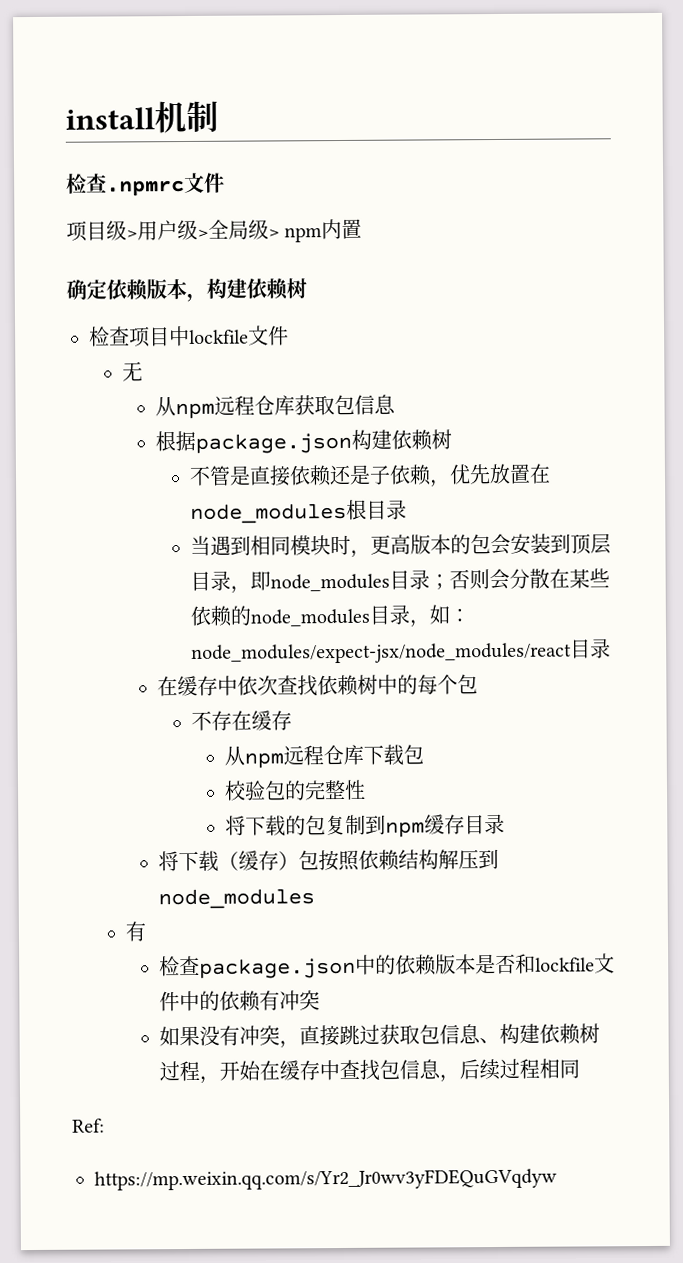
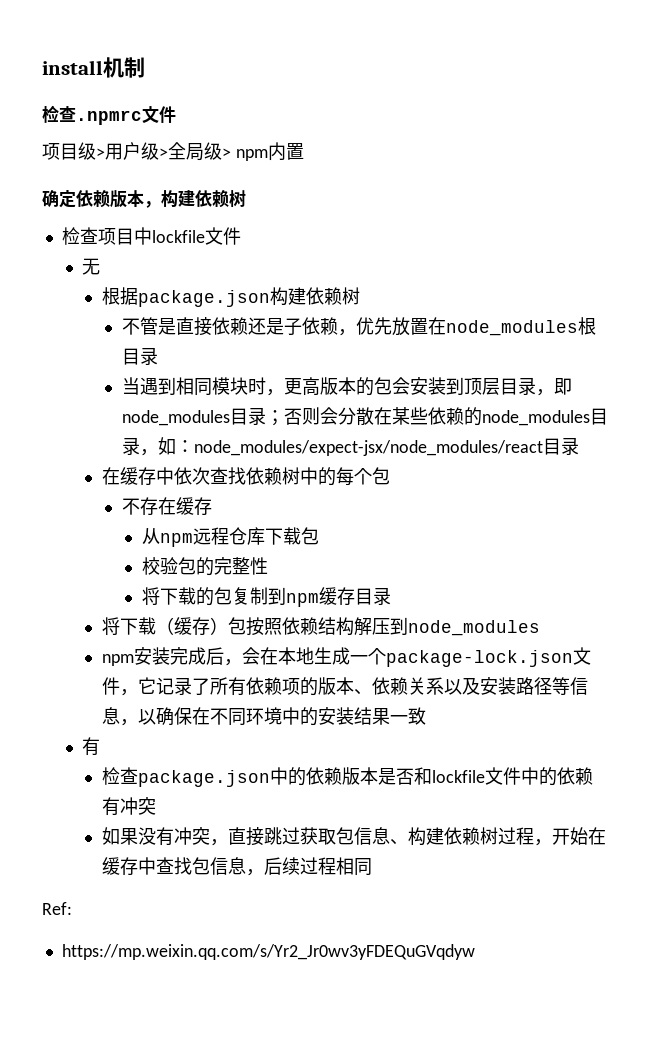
- 从npm远程仓库获取包信息
+ npm安装完成后，会在本地生成一个package-lock.json文件，它记录了所有依赖项的版本、依赖关系以及安装路径等信息，以确保在不同环境中的安装结果一致

